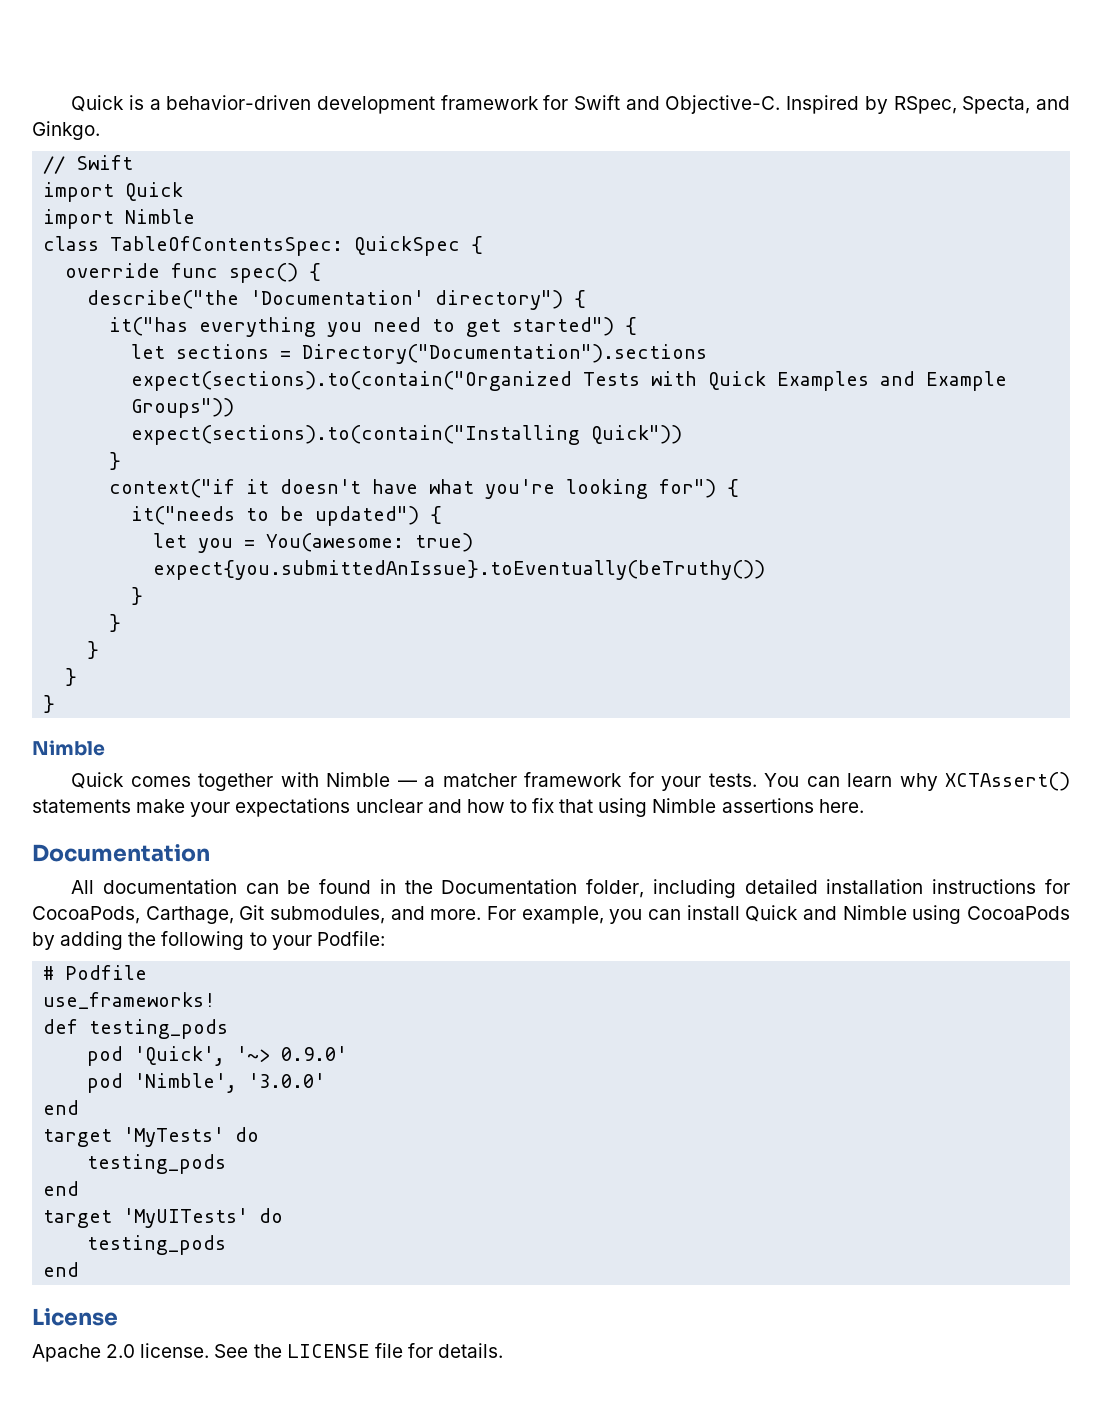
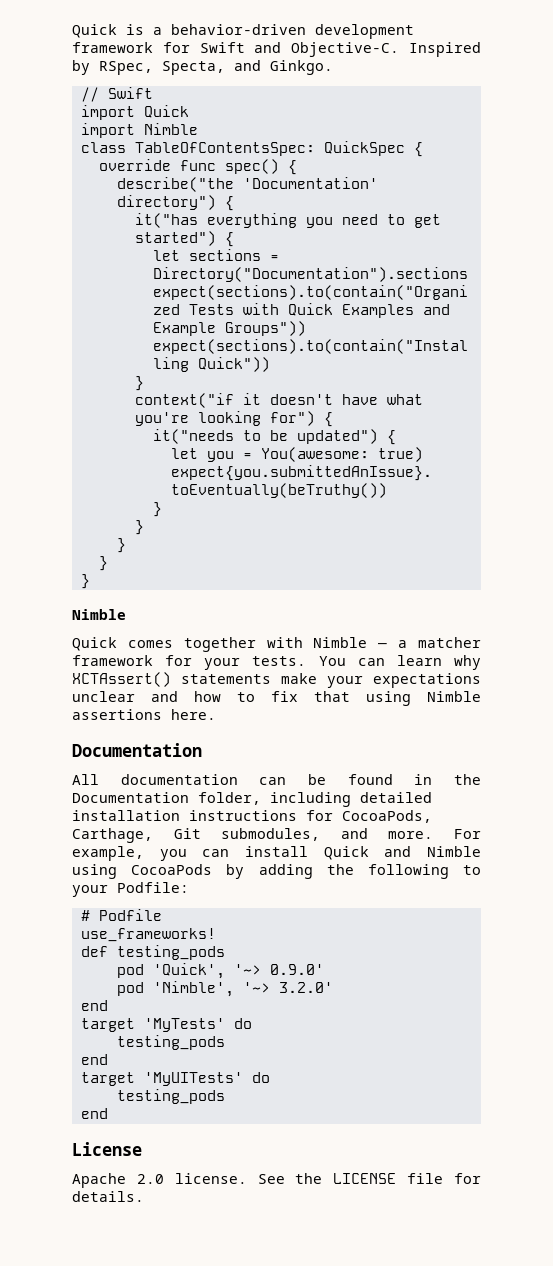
- pod 'Nimble', '3.0.0'
+ pod 'Nimble', '~> 3.2.0'

